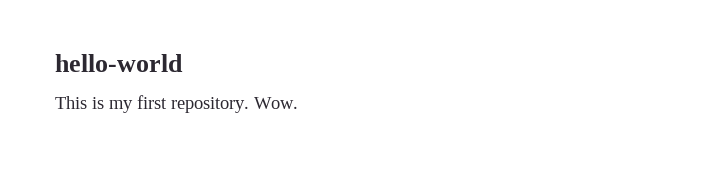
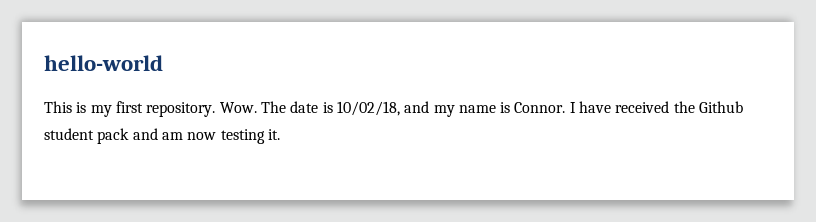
- Wow.
+ Wow. The date is 10/02/18, and my name is Connor. I have received the Github student pack and am now testing it.

